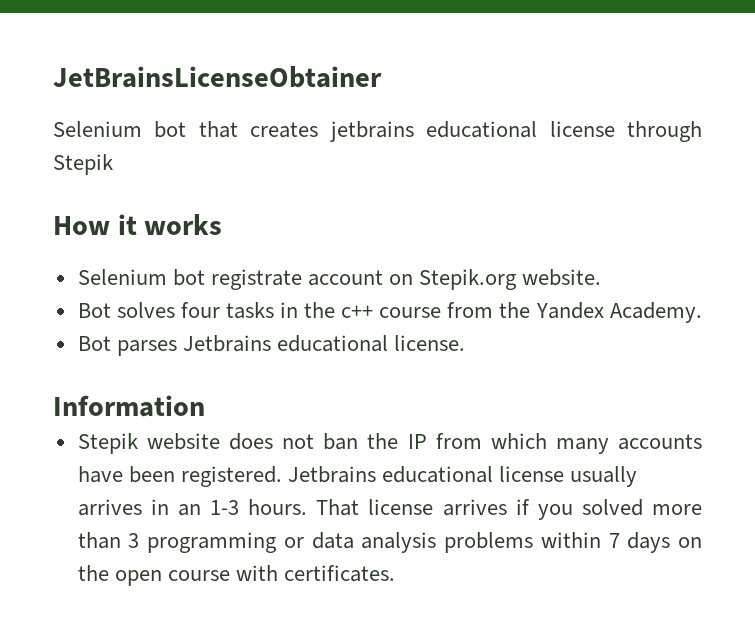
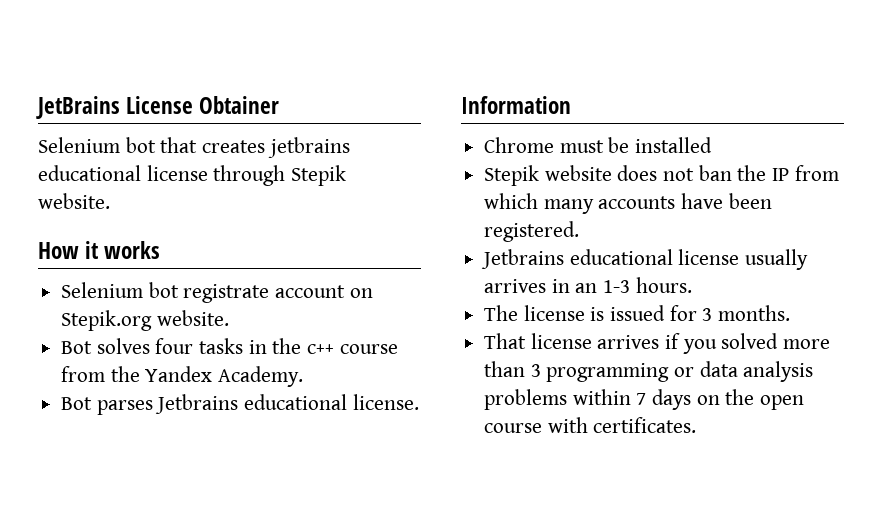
- JetBrainsLicenseObtainer
+ JetBrains License Obtainer
- Selenium bot that creates jetbrains educational license through Stepik
+ Selenium bot that creates jetbrains educational license through Stepik website.
+ Chrome must be installed
- Stepik website does not ban the IP from which many accounts have been registered. Jetbrains educational license usually arrives in an 1-3 hours. That license arrives if you solved more than 3 programming or data analysis problems within 7 days on the open course with certificates.
+ Stepik website does not ban the IP from which many accounts have been registered.
+ Jetbrains educational license usually arrives in an 1-3 hours.
+ The license is issued for 3 months.
+ That license arrives if you solved more than 3 programming or data analysis problems within 7 days on the open course with certificates.

